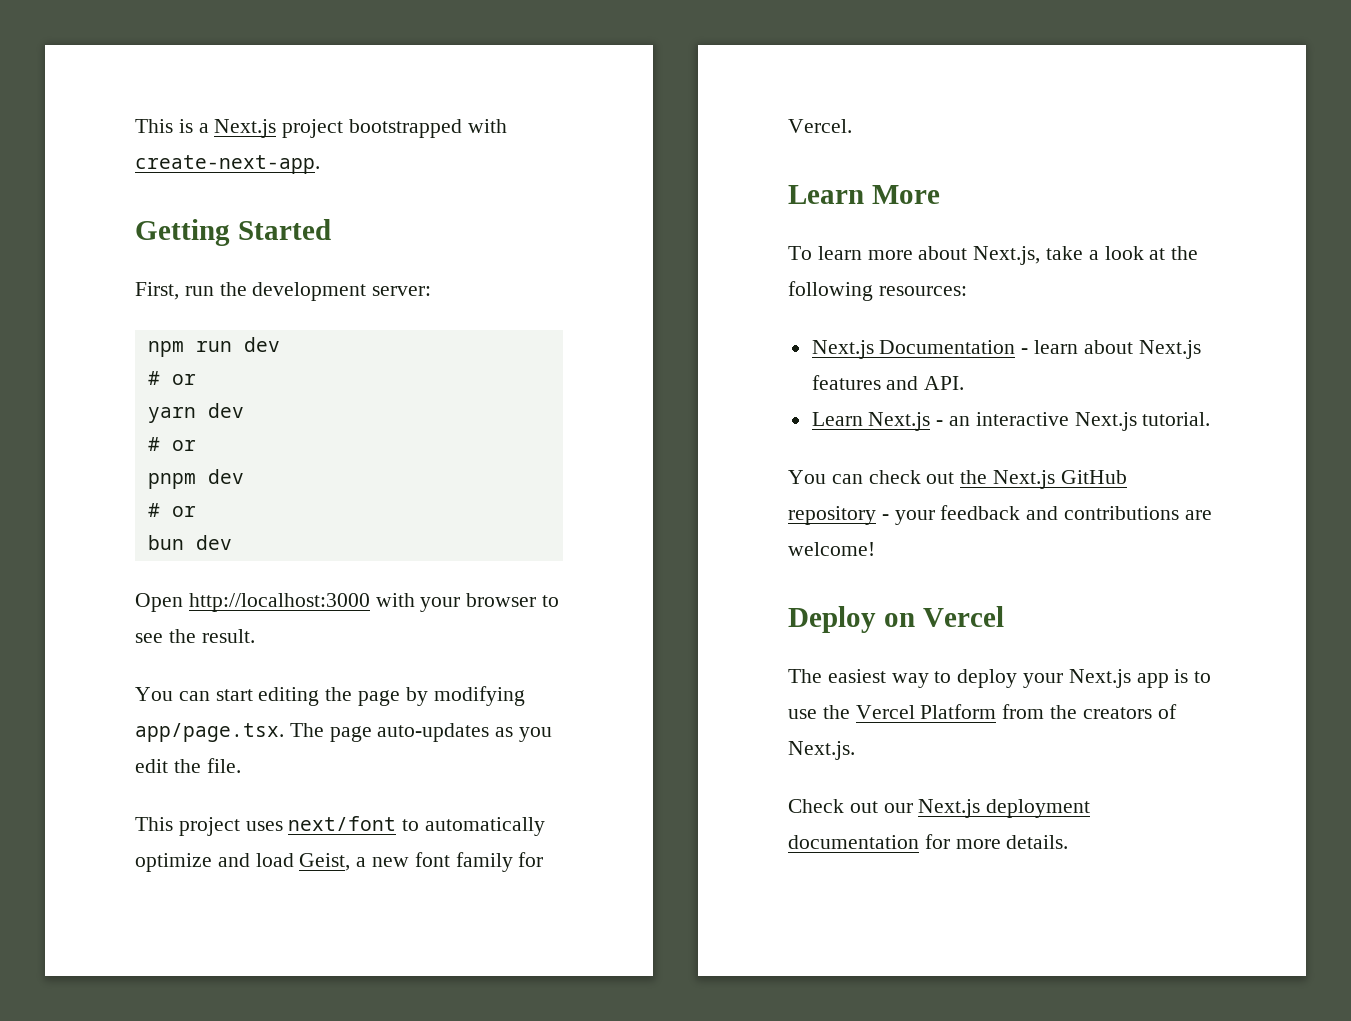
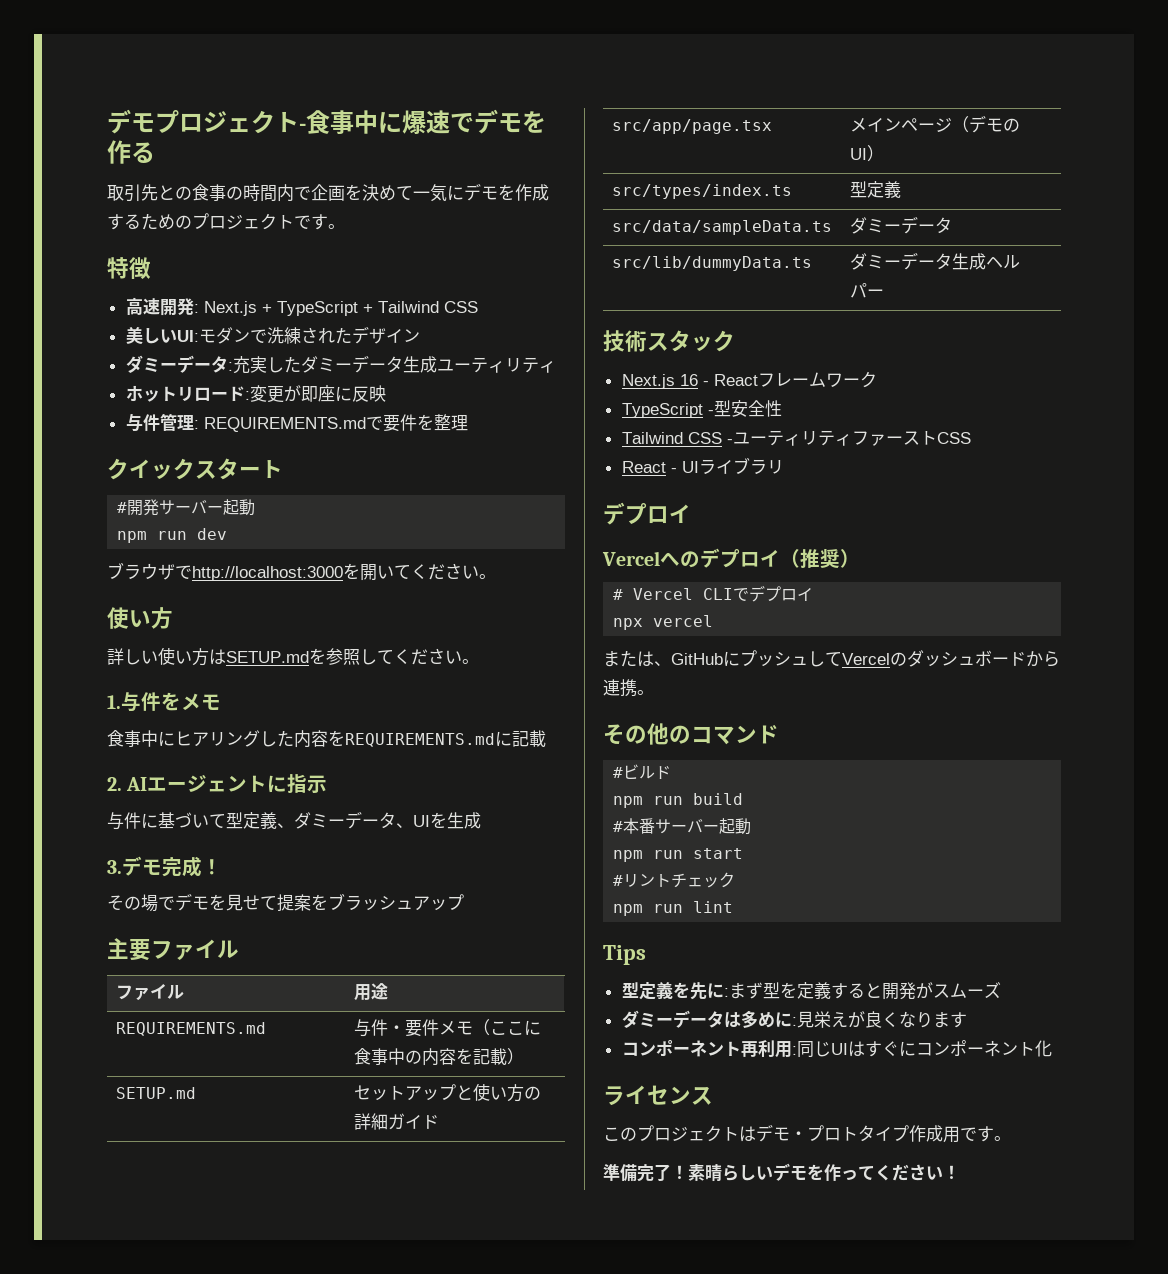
- This is a Next.js project bootstrapped with create-next-app.
- Getting Started
- First, run the development server:
+ デモプロジェクト-食事中に爆速でデモを作る
+ 取引先との食事の時間内で企画を決めて一気にデモを作成するためのプロジェクトです。
+ 特徴
+ 高速開発: Next.js + TypeScript + Tailwind CSS
+ 美しいUI:モダンで洗練されたデザイン
+ ダミーデータ:充実したダミーデータ生成ユーティリティ
+ ホットリロード:変更が即座に反映
+ 与件管理: REQUIREMENTS.mdで要件を整理
+ クイックスタート
+ #開発サーバー起動
  npm run dev
- # or
- yarn dev
- # or
- pnpm dev
- # or
- bun dev
- Open http://localhost:3000 with your browser to see the result.
- You can start editing the page by modifying app/page.tsx. The page auto-updates as you edit the file.
- This project uses next/font to automatically optimize and load Geist, a new font family for Vercel.
- Learn More
- To learn more about Next.js, take a look at the following resources:
- Next.js Documentation - learn about Next.js features and API.
- Learn Next.js - an interactive Next.js tutorial.
- You can check out the Next.js GitHub repository - your feedback and contributions are welcome!
- Deploy on Vercel
- The easiest way to deploy your Next.js app is to use the Vercel Platform from the creators of Next.js.
- Check out our Next.js deployment documentation for more details.
+ ブラウザでhttp://localhost:3000を開いてください。
+ 使い方
+ 詳しい使い方はSETUP.mdを参照してください。
+ 1.与件をメモ
+ 食事中にヒアリングした内容をREQUIREMENTS.mdに記載
+ 2. AIエージェントに指示
+ 与件に基づいて型定義、ダミーデータ、UIを生成
+ 3.デモ完成！
+ その場でデモを見せて提案をブラッシュアップ
+ 主要ファイル
+ ファイル | 用途
+ REQUIREMENTS.md | 与件・要件メモ（ここに食事中の内容を記載）
+ SETUP.md | セットアップと使い方の詳細ガイド
+ src/app/page.tsx | メインページ（デモのUI）
+ src/types/index.ts | 型定義
+ src/data/sampleData.ts | ダミーデータ
+ src/lib/dummyData.ts | ダミーデータ生成ヘルパー
+ 技術スタック
+ Next.js 16 - Reactフレームワーク
+ TypeScript -型安全性
+ Tailwind CSS -ユーティリティファーストCSS
+ React - UIライブラリ
+ デプロイ
+ Vercelへのデプロイ（推奨）
+ # Vercel CLIでデプロイ
+ npx vercel
+ または、GitHubにプッシュしてVercelのダッシュボードから連携。
+ その他のコマンド
+ #ビルド
+ npm run build
+ #本番サーバー起動
+ npm run start
+ #リントチェック
+ npm run lint
+ Tips
+ 型定義を先に:まず型を定義すると開発がスムーズ
+ ダミーデータは多めに:見栄えが良くなります
+ コンポーネント再利用:同じUIはすぐにコンポーネント化
+ ライセンス
+ このプロジェクトはデモ・プロトタイプ作成用です。
+ 準備完了！素晴らしいデモを作ってください！

